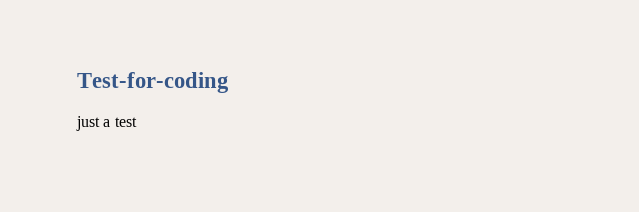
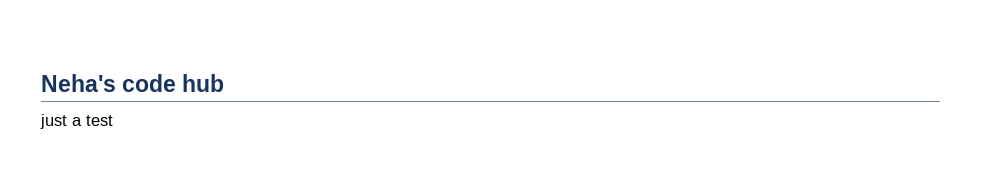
- Test-for-coding
+ Neha's code hub

